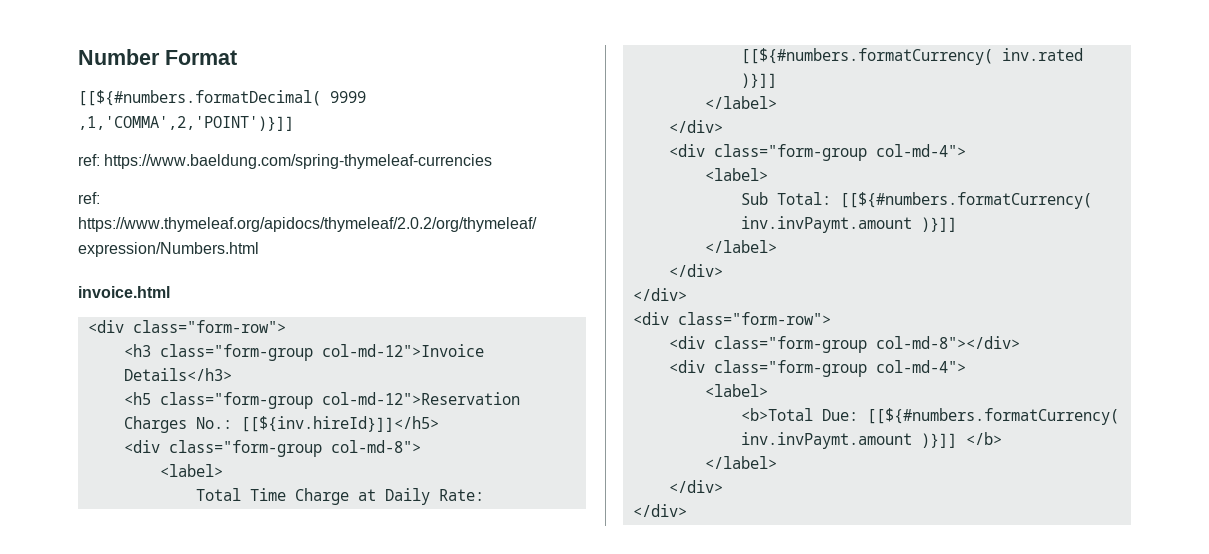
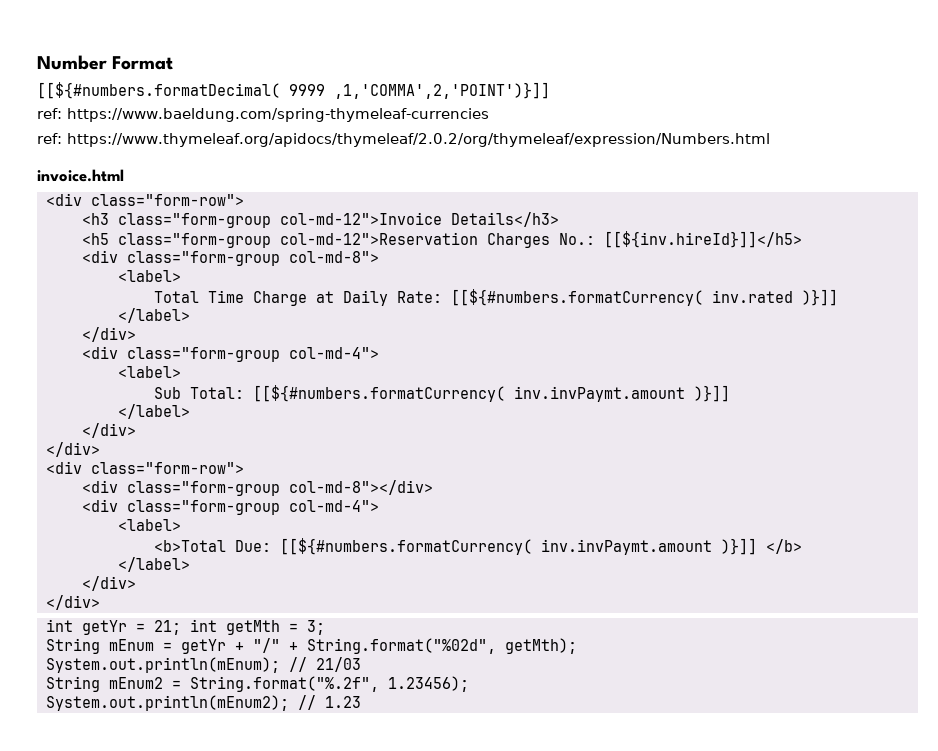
+ int getYr = 21; int getMth = 3;
+ String mEnum = getYr + "/" + String.format("%02d", getMth);
+ System.out.println(mEnum); // 21/03
+ String mEnum2 = String.format("%.2f", 1.23456);
+ System.out.println(mEnum2); // 1.23

